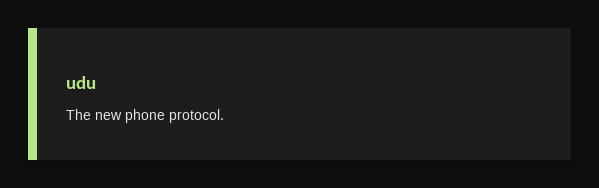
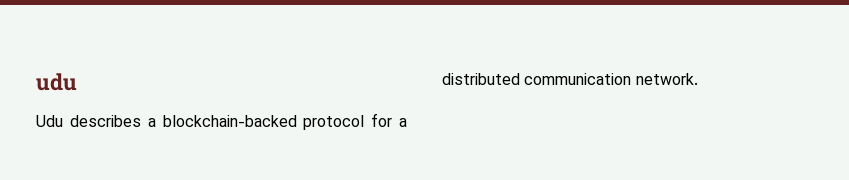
- The new phone protocol.
+ Udu describes a blockchain-backed protocol for a distributed communication network.

